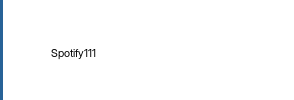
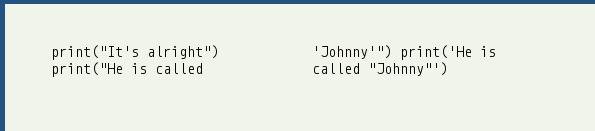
- Spotify111
+ print("It's alright") print("He is called 'Johnny'") print('He is called "Johnny"')

